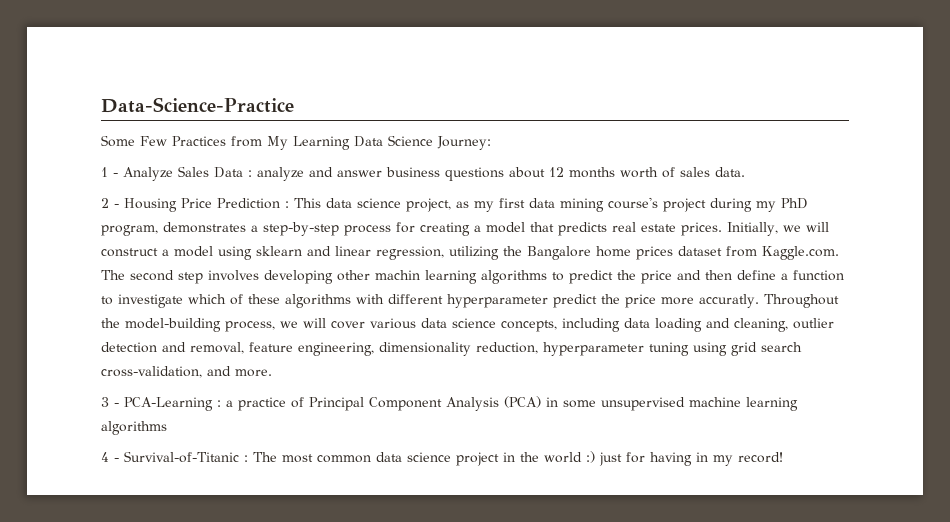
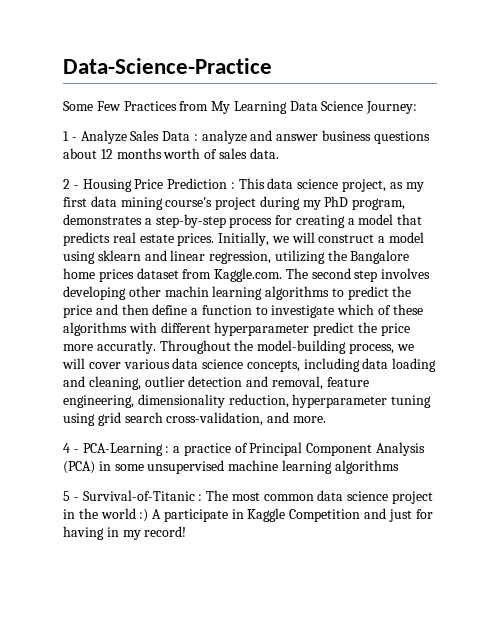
- 3 - PCA-Learning : a practice of Principal Component Analysis (PCA) in some unsupervised machine learning algorithms
+ 4 - PCA-Learning : a practice of Principal Component Analysis (PCA) in some unsupervised machine learning algorithms
- 4 - Survival-of-Titanic : The most common data science project in the world :) just for having in my record!
+ 5 - Survival-of-Titanic : The most common data science project in the world :) A participate in Kaggle Competition and just for having in my record!

